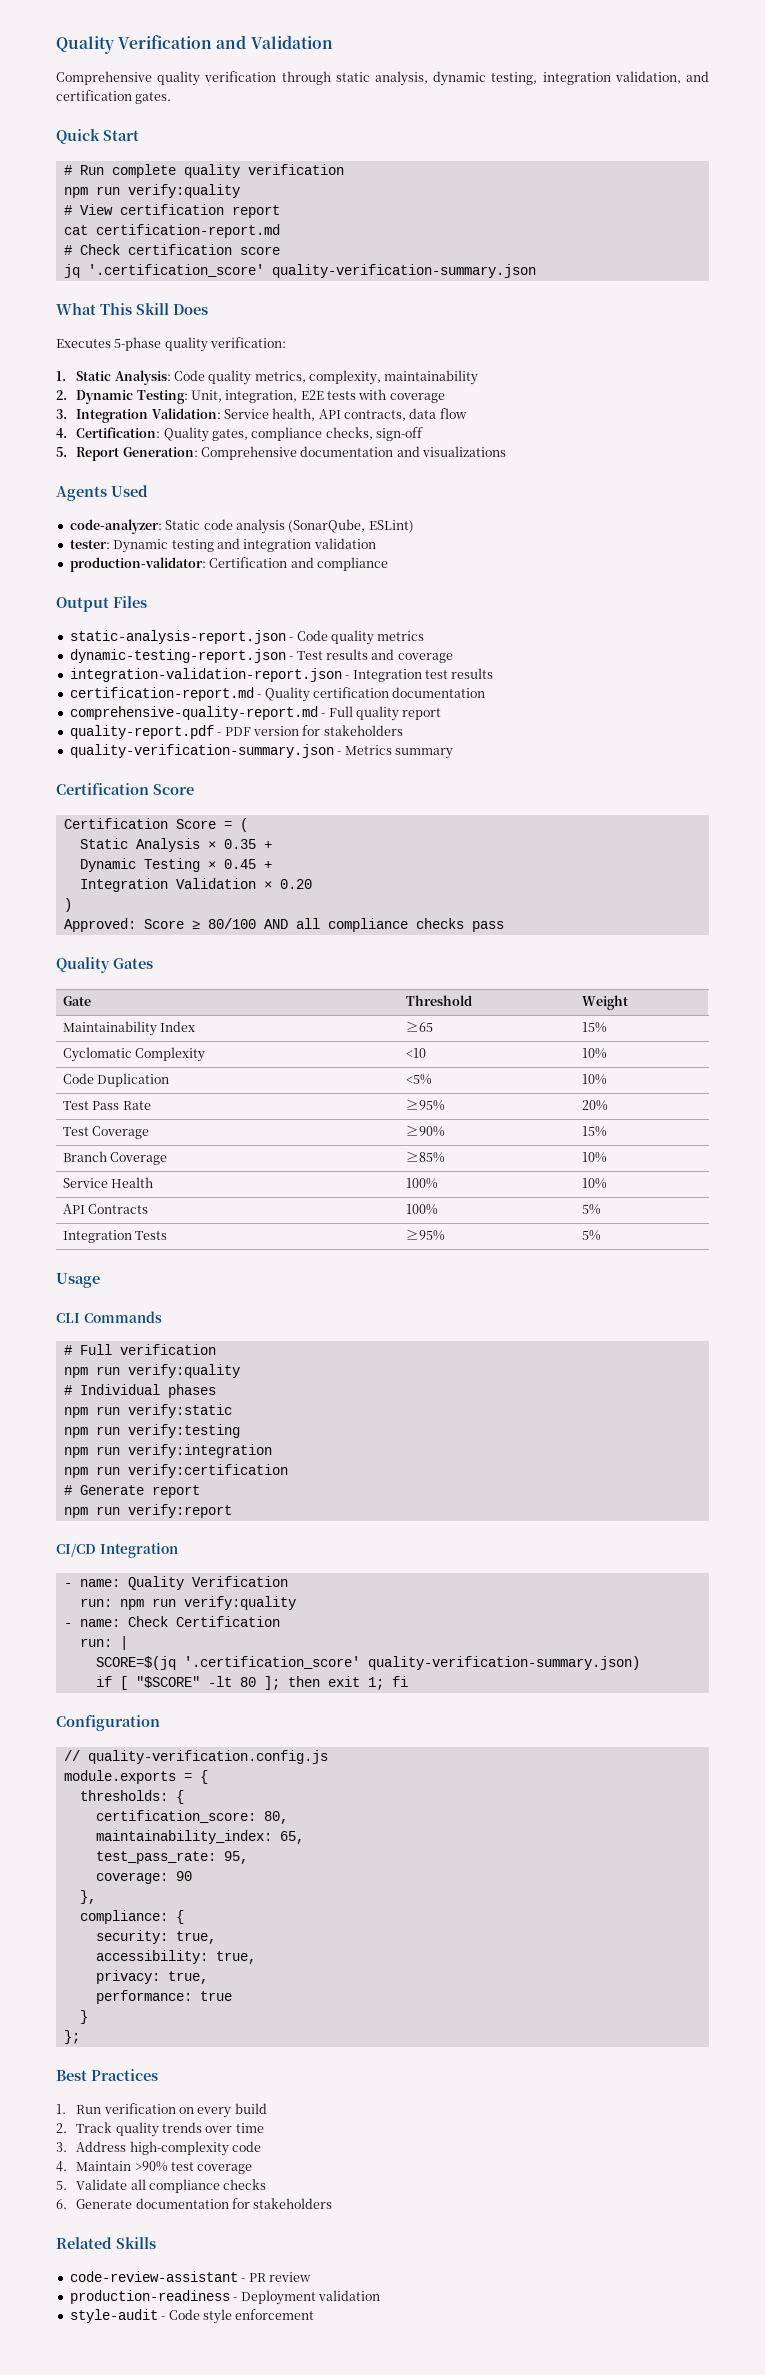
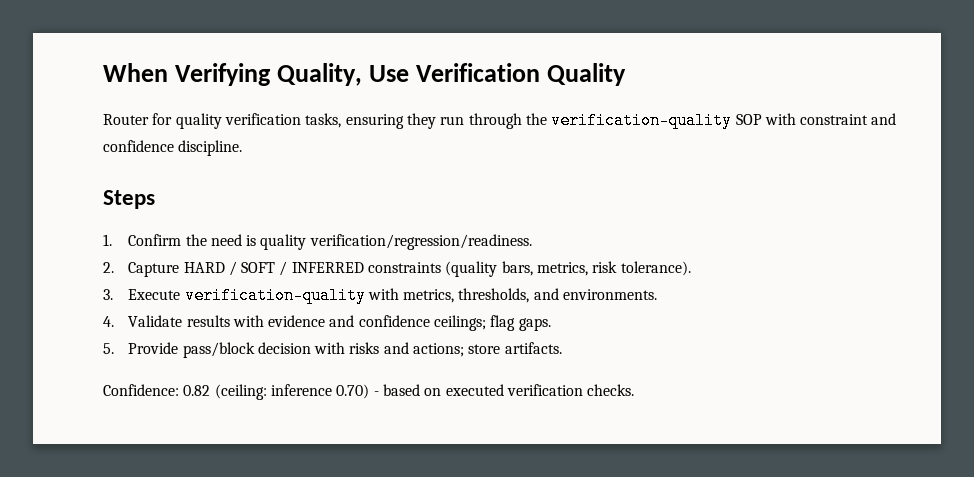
- Quality Verification and Validation
- Comprehensive quality verification through static analysis, dynamic testing, integration validation, and certification gates.
- Quick Start
- # Run complete quality verification
- npm run verify:quality
- # View certification report
- cat certification-report.md
- # Check certification score
- jq '.certification_score' quality-verification-summary.json
- What This Skill Does
- Executes 5-phase quality verification:
- 1. Static Analysis: Code quality metrics, complexity, maintainability
- 2. Dynamic Testing: Unit, integration, E2E tests with coverage
- 3. Integration Validation: Service health, API contracts, data flow
- 4. Certification: Quality gates, compliance checks, sign-off
- 5. Report Generation: Comprehensive documentation and visualizations
- Agents Used
- code-analyzer: Static code analysis (SonarQube, ESLint)
- tester: Dynamic testing and integration validation
- production-validator: Certification and compliance
- Output Files
- static-analysis-report.json - Code quality metrics
- dynamic-testing-report.json - Test results and coverage
- integration-validation-report.json - Integration test results
- certification-report.md - Quality certification documentation
- comprehensive-quality-report.md - Full quality report
- quality-report.pdf - PDF version for stakeholders
- quality-verification-summary.json - Metrics summary
- Certification Score
- Certification Score = (
- Static Analysis × 0.35 +
- Dynamic Testing × 0.45 +
- Integration Validation × 0.20
- )
- Approved: Score ≥ 80/100 AND all compliance checks pass
- Quality Gates
- Gate | Threshold | Weight
- Maintainability Index | ≥65 | 15%
- Cyclomatic Complexity | <10 | 10%
- Code Duplication | <5% | 10%
- Test Pass Rate | ≥95% | 20%
- Test Coverage | ≥90% | 15%
- Branch Coverage | ≥85% | 10%
- Service Health | 100% | 10%
- API Contracts | 100% | 5%
- Integration Tests | ≥95% | 5%
- Usage
- CLI Commands
- # Full verification
- npm run verify:quality
- # Individual phases
- npm run verify:static
- npm run verify:testing
- npm run verify:integration
- npm run verify:certification
- # Generate report
- npm run verify:report
- CI/CD Integration
- - name: Quality Verification
- run: npm run verify:quality
- - name: Check Certification
- run: |
- SCORE=$(jq '.certification_score' quality-verification-summary.json)
- if [ "$SCORE" -lt 80 ]; then exit 1; fi
- Configuration
- // quality-verification.config.js
- module.exports = {
- thresholds: {
- certification_score: 80,
- maintainability_index: 65,
- test_pass_rate: 95,
- coverage: 90
- },
- compliance: {
- security: true,
- accessibility: true,
- privacy: true,
- performance: true
- }
- };
- Best Practices
- 1. Run verification on every build
- 2. Track quality trends over time
- 3. Address high-complexity code
- 4. Maintain >90% test coverage
- 5. Validate all compliance checks
- 6. Generate documentation for stakeholders
- Related Skills
- code-review-assistant - PR review
- production-readiness - Deployment validation
- style-audit - Code style enforcement
+ When Verifying Quality, Use Verification Quality
+ Router for quality verification tasks, ensuring they run through the verification-quality SOP with constraint and confidence discipline.
+ Steps
+ 1. Confirm the need is quality verification/regression/readiness.
+ 2. Capture HARD / SOFT / INFERRED constraints (quality bars, metrics, risk tolerance).
+ 3. Execute verification-quality with metrics, thresholds, and environments.
+ 4. Validate results with evidence and confidence ceilings; flag gaps.
+ 5. Provide pass/block decision with risks and actions; store artifacts.
+ Confidence: 0.82 (ceiling: inference 0.70) - based on executed verification checks.

